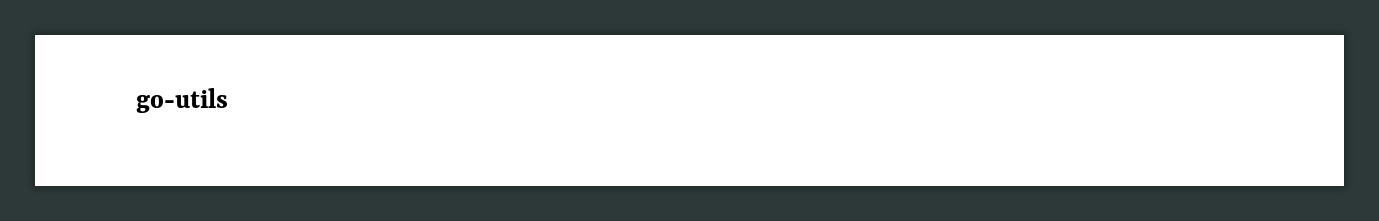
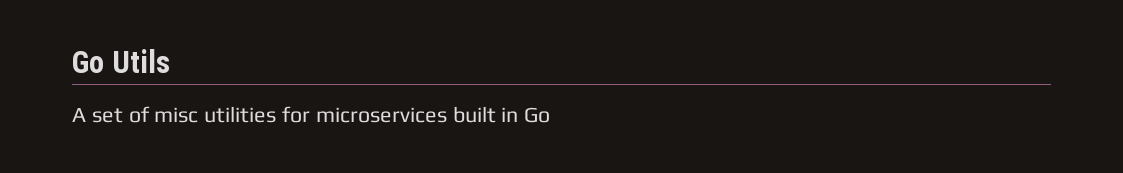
- go-utils
+ Go Utils
+ A set of misc utilities for microservices built in Go

